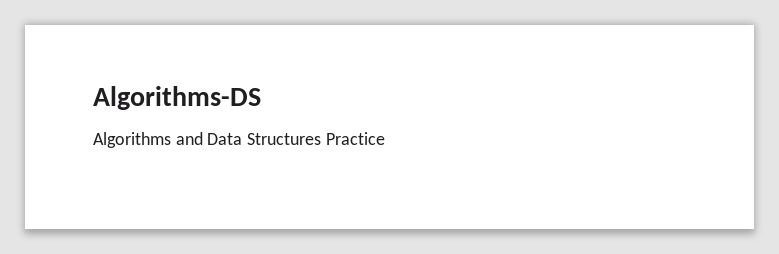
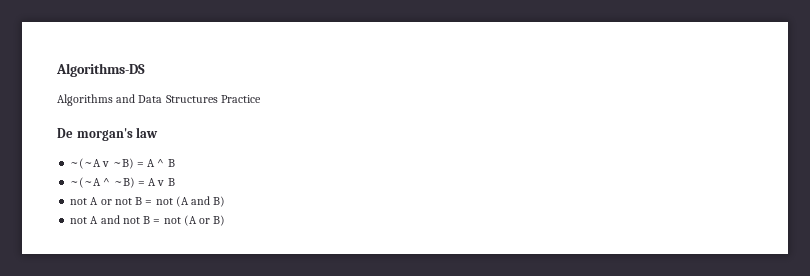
+ De morgan's law
+ ~(~A v ~B) = A ^ B
+ ~(~A ^ ~B) = A v B
+ not A or not B = not (A and B)
+ not A and not B = not (A or B)

